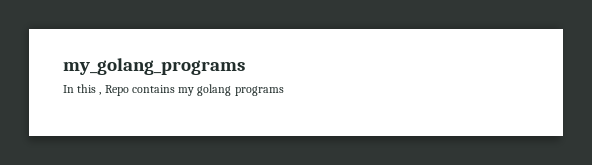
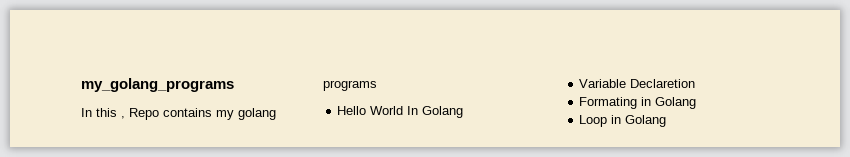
+ Hello World In Golang
+ Variable Declaretion
+ Formating in Golang
+ Loop in Golang

